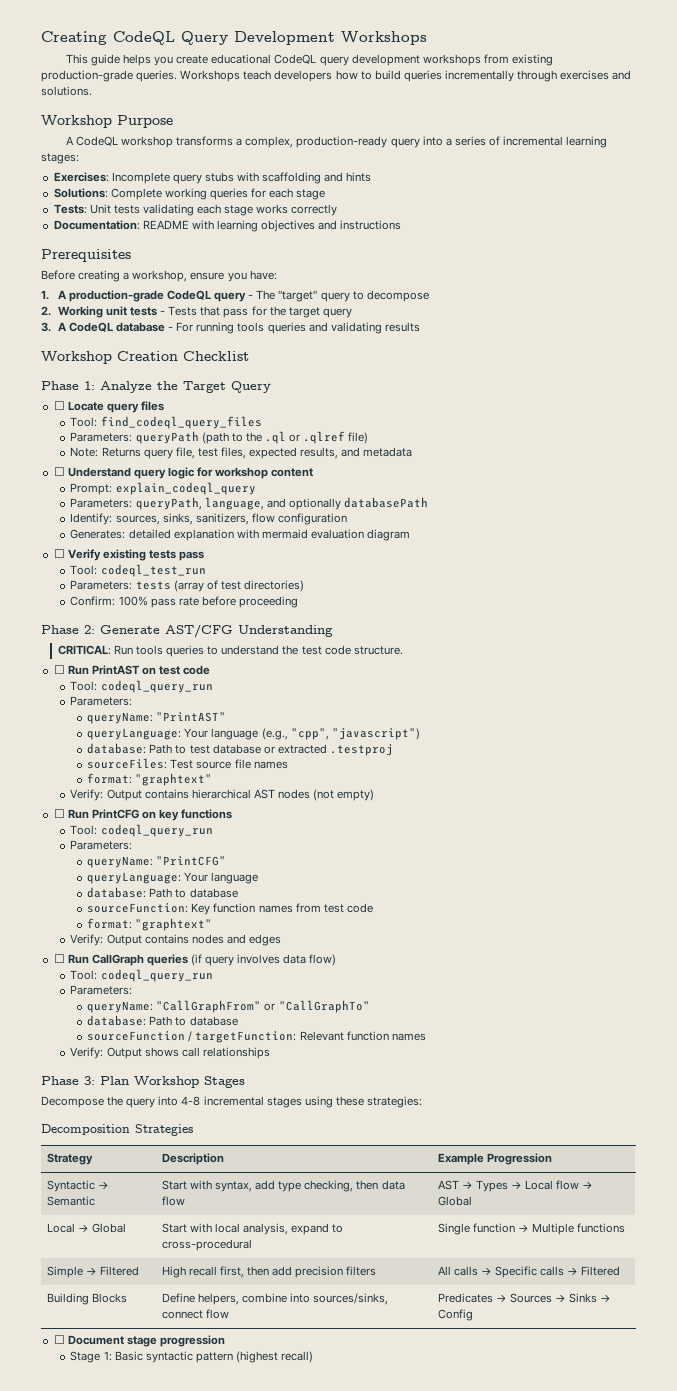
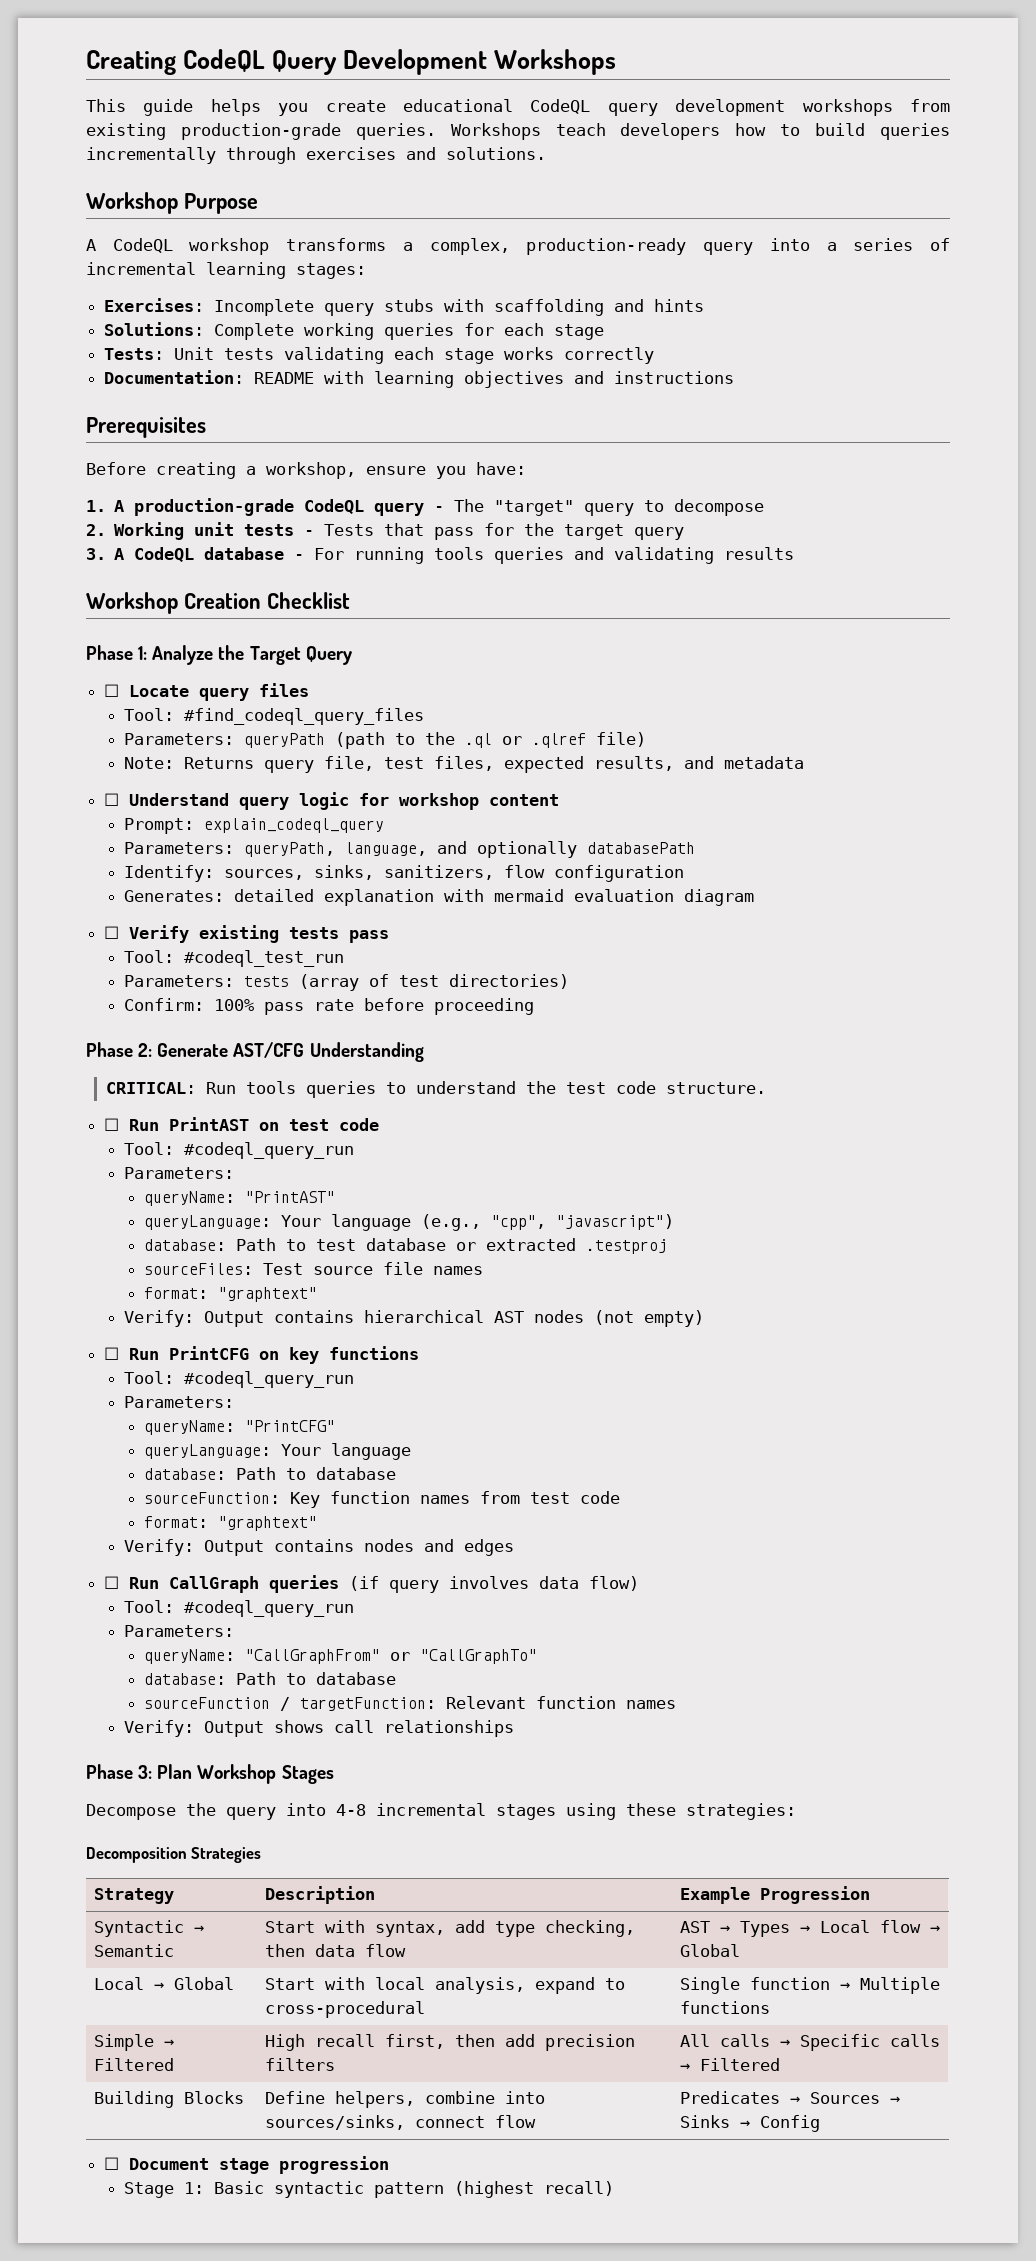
- Tool: find_codeql_query_files
+ Tool: #find_codeql_query_files
- Tool: codeql_test_run
+ Tool: #codeql_test_run
  ☐ Run PrintAST on test code
- Tool: codeql_query_run
+ Tool: #codeql_query_run
  ☐ Run PrintCFG on key functions
- Tool: codeql_query_run
+ Tool: #codeql_query_run
  ☐ Run CallGraph queries (if query involves data flow)
- Tool: codeql_query_run
+ Tool: #codeql_query_run

